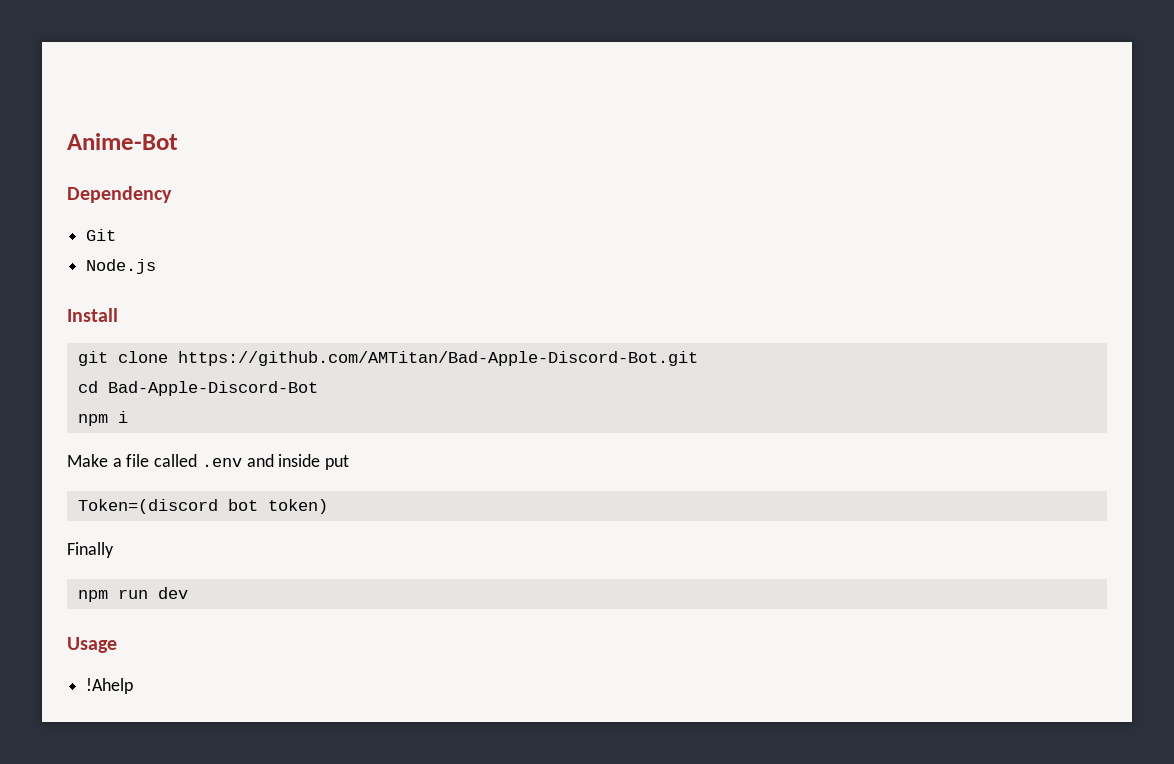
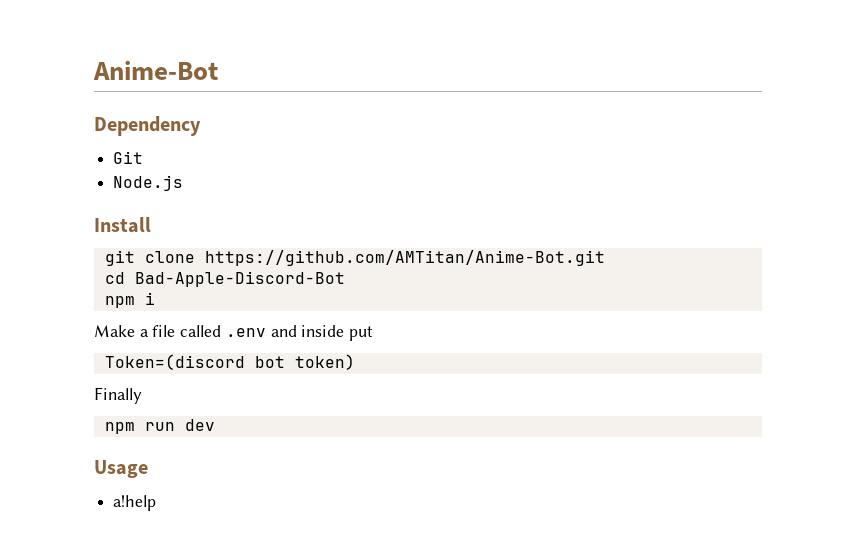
- git clone https://github.com/AMTitan/Bad-Apple-Discord-Bot.git
+ git clone https://github.com/AMTitan/Anime-Bot.git
- !Ahelp
+ a!help

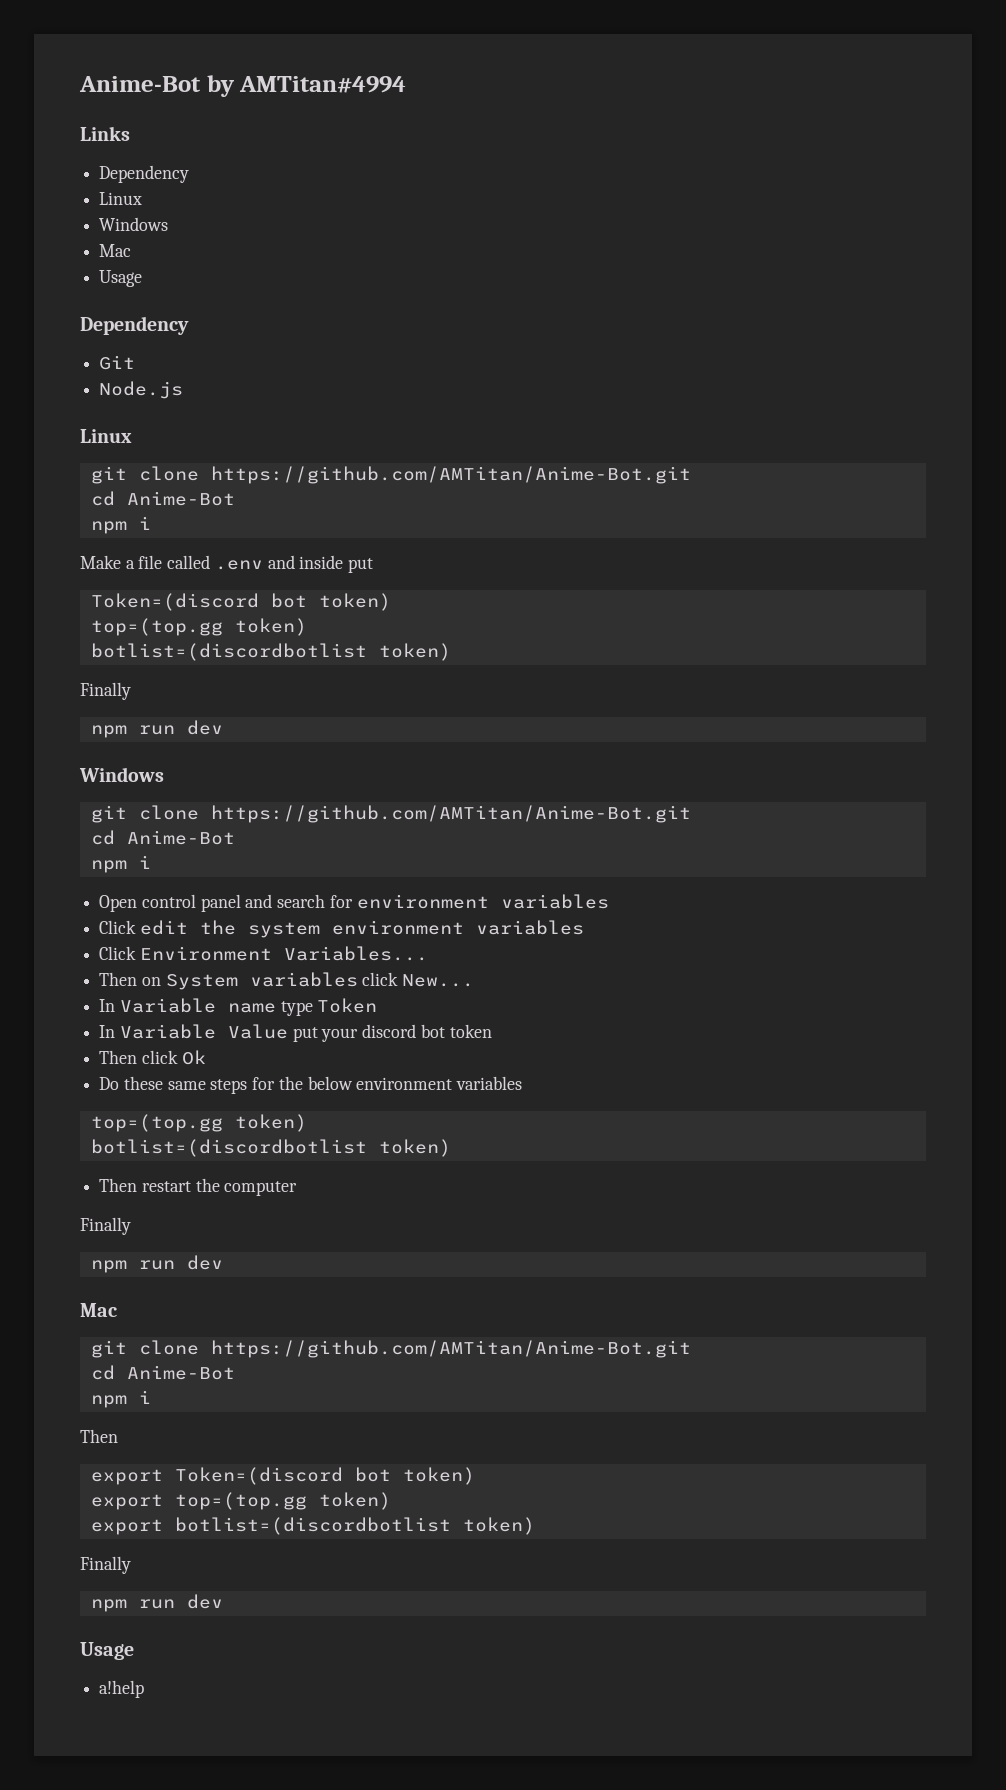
- Anime-Bot
+ Anime-Bot by AMTitan#4994
+ Links
+ Dependency
+ Linux
+ Windows
+ Mac
+ Usage
  Node.js
- Install
+ Linux
  git clone https://github.com/AMTitan/Anime-Bot.git
- cd Bad-Apple-Discord-Bot
+ cd Anime-Bot
  Make a file called .env and inside put
  Token=(discord bot token)
+ top=(top.gg token)
+ botlist=(discordbotlist token)
+ Finally
+ npm run dev
+ Windows
+ git clone https://github.com/AMTitan/Anime-Bot.git
+ cd Anime-Bot
+ npm i
+ Open control panel and search for environment variables
+ Click edit the system environment variables
+ Click Environment Variables...
+ Then on System variables click New...
+ In Variable name type Token
+ In Variable Value put your discord bot token
+ Then click Ok
+ Do these same steps for the below environment variables
+ top=(top.gg token)
+ botlist=(discordbotlist token)
+ Then restart the computer
+ Finally
+ npm run dev
+ Mac
+ git clone https://github.com/AMTitan/Anime-Bot.git
+ cd Anime-Bot
+ npm i
+ Then
+ export Token=(discord bot token)
+ export top=(top.gg token)
+ export botlist=(discordbotlist token)

